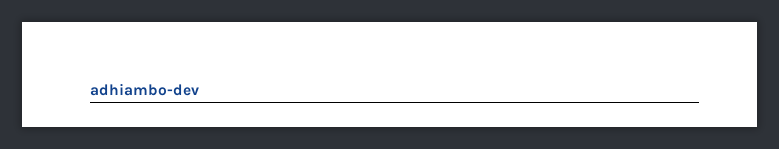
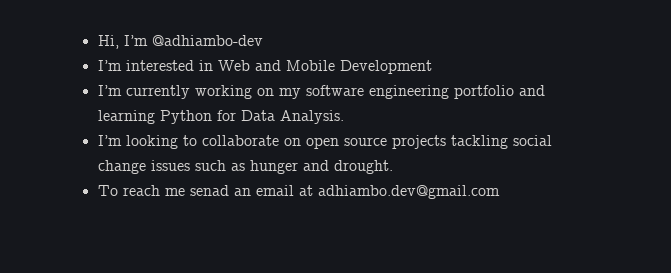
- adhiambo-dev
+ Hi, I’m @adhiambo-dev
+ I’m interested in Web and Mobile Development
+ I’m currently working on my software engineering portfolio and learning Python for Data Analysis.
+ I’m looking to collaborate on open source projects tackling social change issues such as hunger and drought.
+ To reach me senad an email at adhiambo.dev@gmail.com

